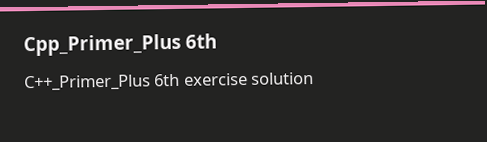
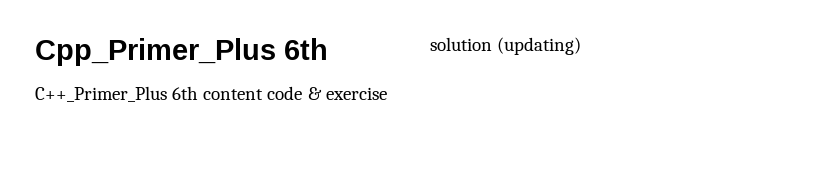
- C++_Primer_Plus 6th exercise solution
+ C++_Primer_Plus 6th content code & exercise solution (updating)

